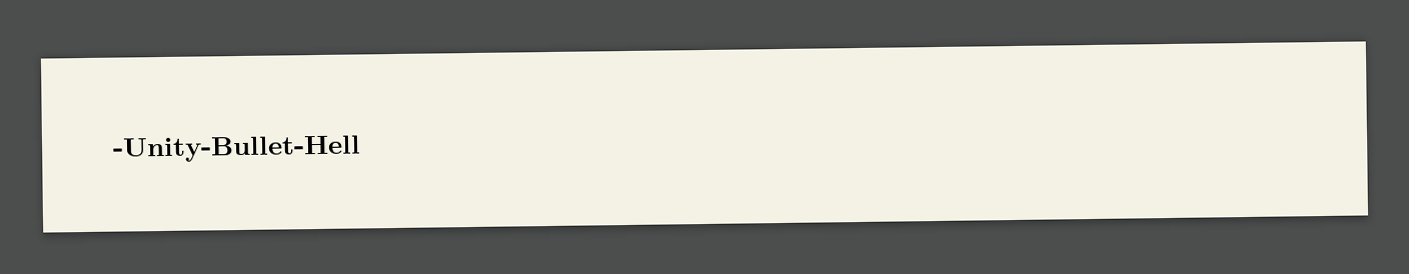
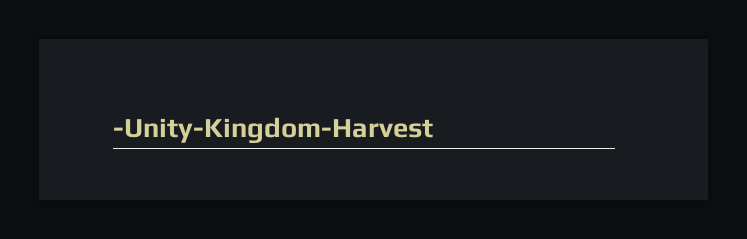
- -Unity-Bullet-Hell
+ -Unity-Kingdom-Harvest

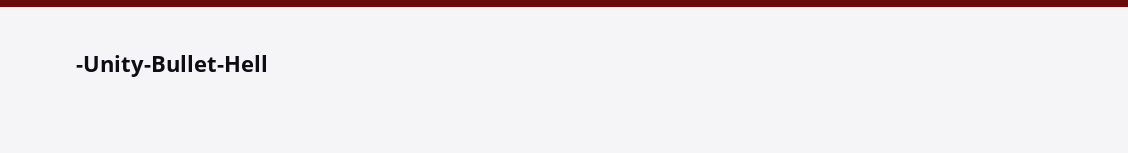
- -Unity-Kingdom-Harvest
+ -Unity-Bullet-Hell

